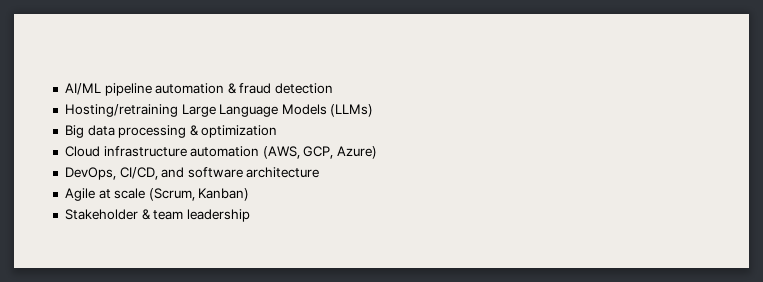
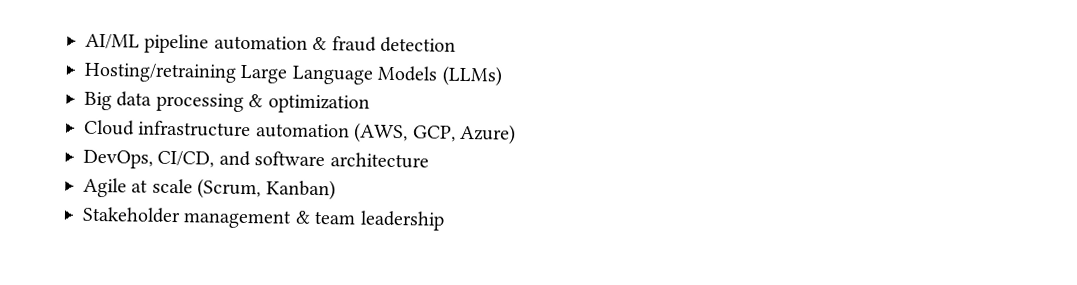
- Stakeholder & team leadership
+ Stakeholder management & team leadership

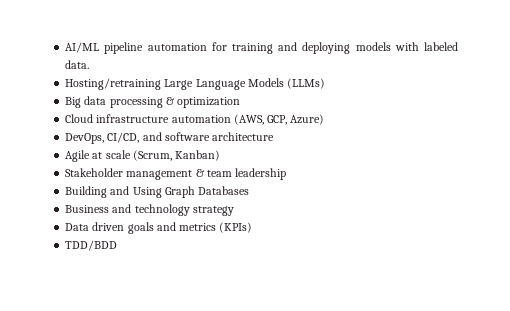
- AI/ML pipeline automation & fraud detection
+ AI/ML pipeline automation for training and deploying models with labeled data.
+ Building and Using Graph Databases
+ Business and technology strategy
+ Data driven goals and metrics (KPIs)
+ TDD/BDD

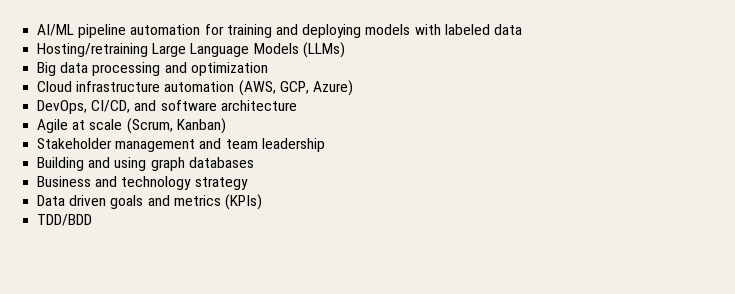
- AI/ML pipeline automation for training and deploying models with labeled data.
+ AI/ML pipeline automation for training and deploying models with labeled data
- Big data processing & optimization
+ Big data processing and optimization
- Stakeholder management & team leadership
+ Stakeholder management and team leadership
- Building and Using Graph Databases
+ Building and using graph databases

